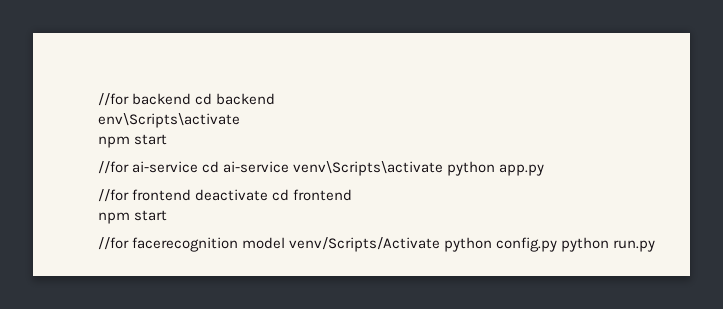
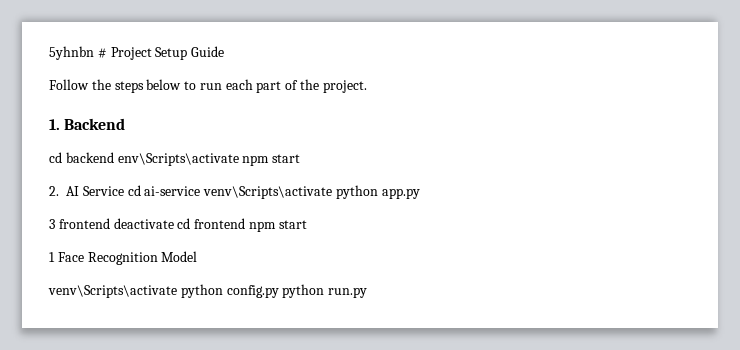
- //for backend cd backend
- env\Scripts\activate
- npm start
- //for ai-service cd ai-service venv\Scripts\activate python app.py
+ 5yhnbn # Project Setup Guide
+ Follow the steps below to run each part of the project.
+ 1. Backend
+ cd backend env\Scripts\activate npm start
+ 2. AI Service cd ai-service venv\Scripts\activate python app.py
- //for frontend deactivate cd frontend
- npm start
- //for facerecognition model venv/Scripts/Activate python config.py python run.py
+ 3 frontend deactivate cd frontend npm start
+ 1 Face Recognition Model
+ venv\Scripts\activate python config.py python run.py

